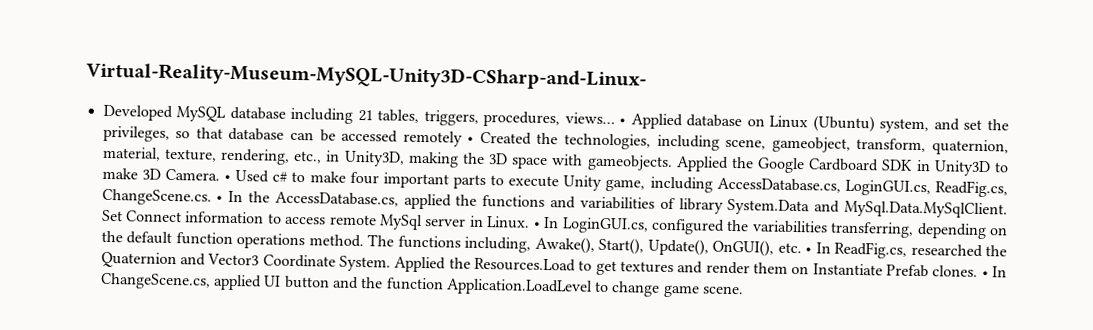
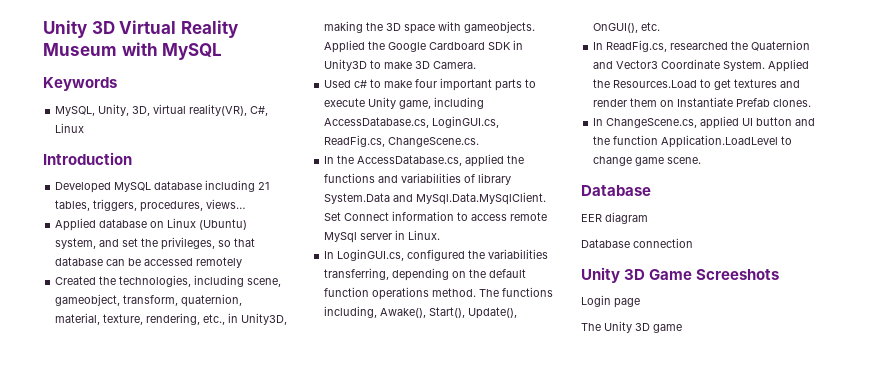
- Virtual-Reality-Museum-MySQL-Unity3D-CSharp-and-Linux-
+ Unity 3D Virtual Reality Museum with MySQL
+ Keywords
+ MySQL, Unity, 3D, virtual reality(VR), C#, Linux
+ Introduction
- Developed MySQL database including 21 tables, triggers, procedures, views… • Applied database on Linux (Ubuntu) system, and set the privileges, so that database can be accessed remotely • Created the technologies, including scene, gameobject, transform, quaternion, material, texture, rendering, etc., in Unity3D, making the 3D space with gameobjects.
+ Developed MySQL database including 21 tables, triggers, procedures, views…
+ Applied database on Linux (Ubuntu) system, and set the privileges, so that database can be accessed remotely
+ Created the technologies, including scene, gameobject, transform, quaternion, material, texture, rendering, etc., in Unity3D, making the 3D space with gameobjects.
- Applied the Google Cardboard SDK in Unity3D to make 3D Camera. • Used c# to make four important parts to execute Unity game, including AccessDatabase.cs, LoginGUI.cs, ReadFig.cs, ChangeScene.cs. • In the AccessDatabase.cs, applied the functions and variabilities of library System.Data and MySql.Data.MySqlClient. Set Connect information to access remote MySql server in Linux. • In LoginGUI.cs, configured the variabilities transferring, depending on the default function operations method.
+ Applied the Google Cardboard SDK in Unity3D to make 3D Camera.
+ Used c# to make four important parts to execute Unity game, including AccessDatabase.cs, LoginGUI.cs, ReadFig.cs, ChangeScene.cs.
+ In the AccessDatabase.cs, applied the functions and variabilities of library System.Data and MySql.Data.MySqlClient. Set Connect information to access remote MySql server in Linux.
+ In LoginGUI.cs, configured the variabilities transferring, depending on the default function operations method.
- The functions including, Awake(), Start(), Update(), OnGUI(), etc. • In ReadFig.cs, researched the Quaternion and Vector3 Coordinate System.
+ The functions including, Awake(), Start(), Update(), OnGUI(), etc.
+ In ReadFig.cs, researched the Quaternion and Vector3 Coordinate System.
- Applied the Resources.Load to get textures and render them on Instantiate Prefab clones. • In ChangeScene.cs, applied UI button and the function Application.LoadLevel to change game scene.
+ Applied the Resources.Load to get textures and render them on Instantiate Prefab clones.
+ In ChangeScene.cs, applied UI button and the function Application.LoadLevel to change game scene.
+ Database
+ EER diagram
+ Database connection
+ Unity 3D Game Screeshots
+ Login page
+ The Unity 3D game

